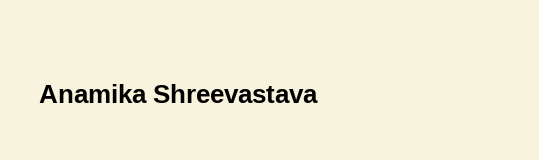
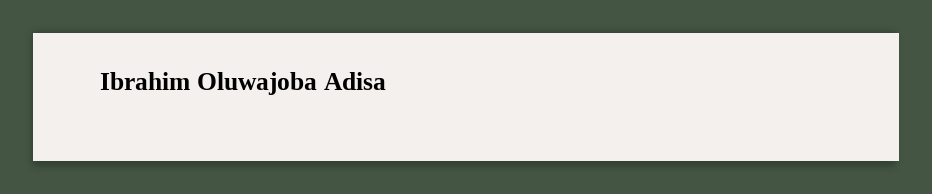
- Anamika Shreevastava
+ Ibrahim Oluwajoba Adisa

